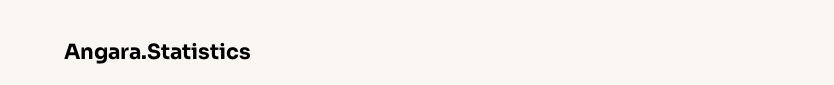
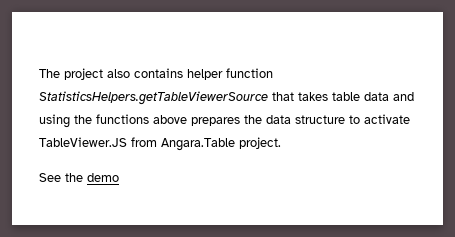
- Angara.Statistics
+ The project also contains helper function StatisticsHelpers.getTableViewerSource that takes table data and using the functions above prepares the data structure to activate TableViewer.JS from Angara.Table project.
+ See the demo

